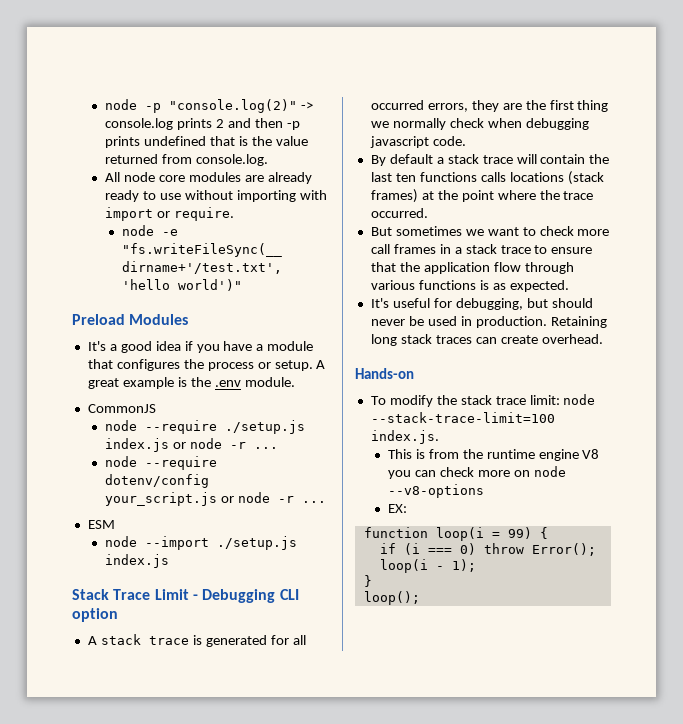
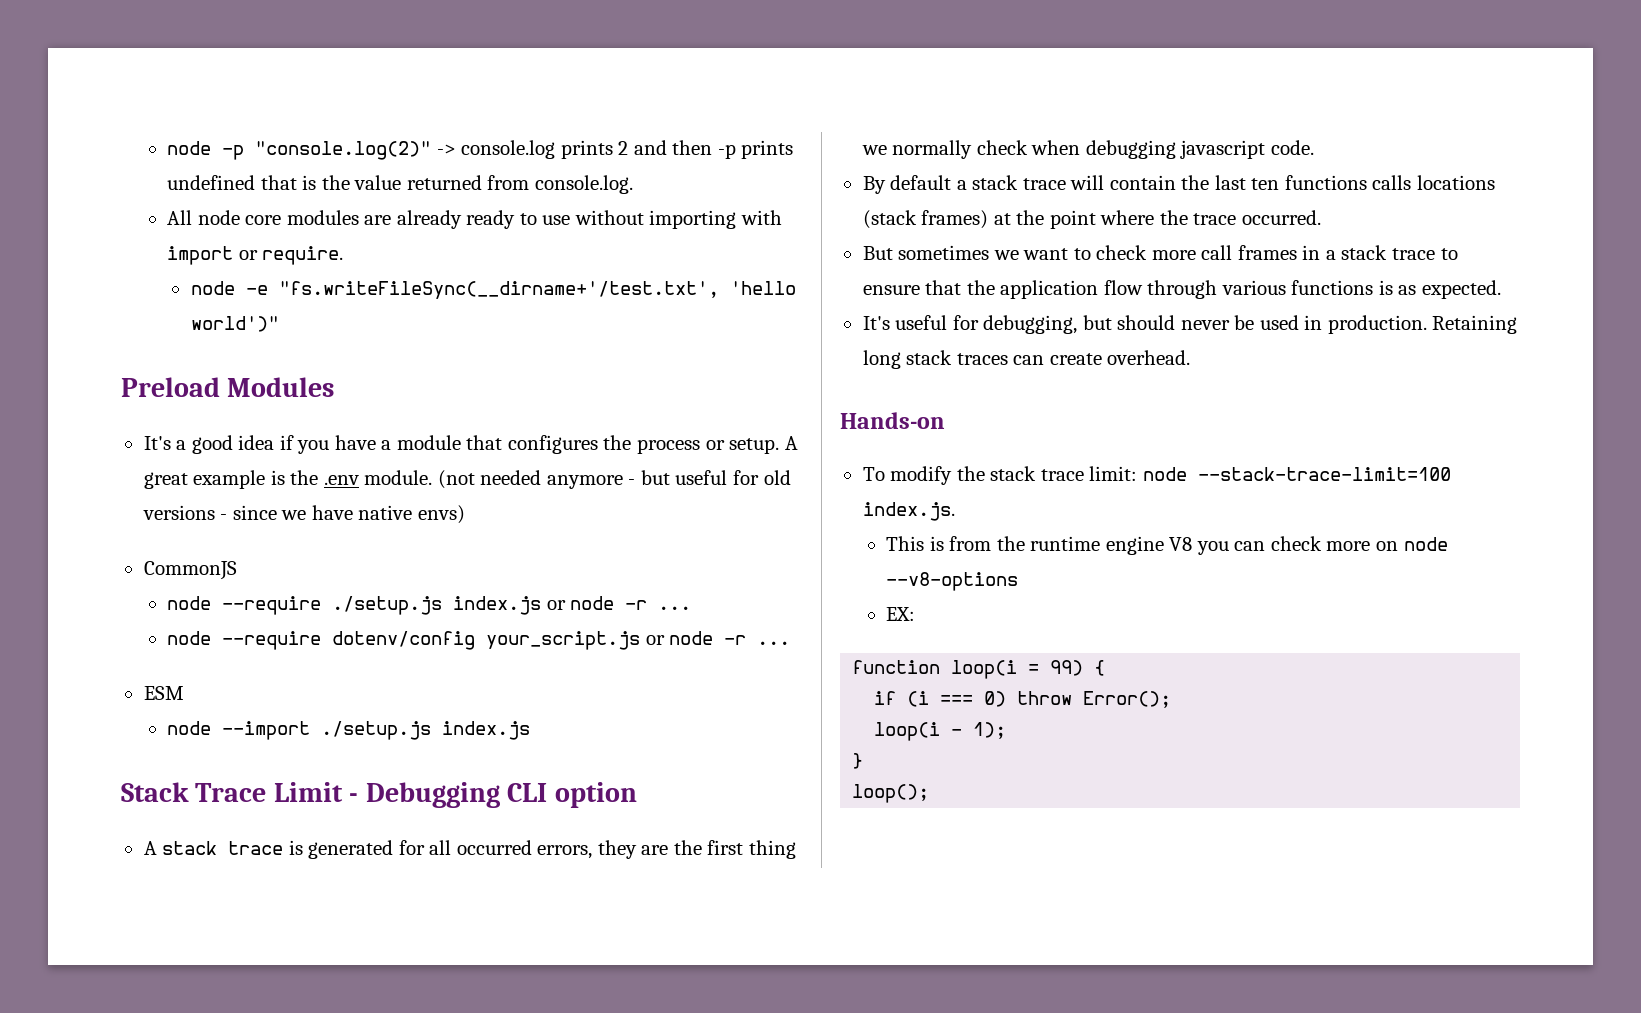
+ (not needed anymore - but useful for old versions - since we have native envs)

